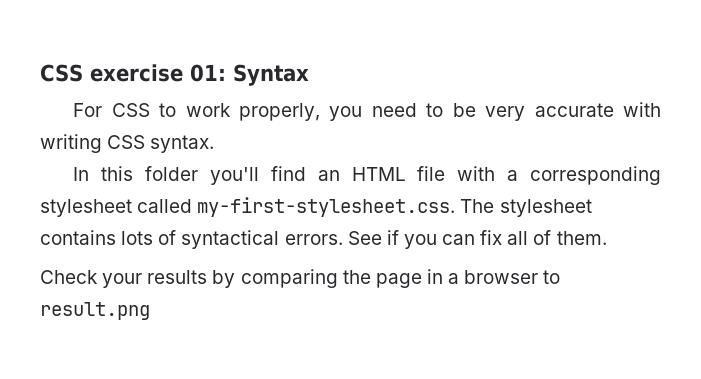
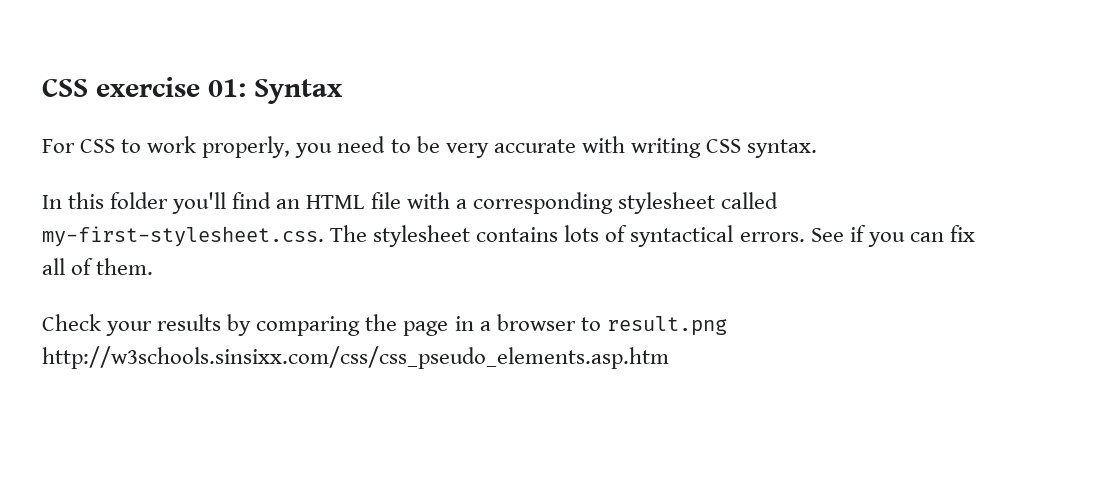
- Check your results by comparing the page in a browser to result.png
+ Check your results by comparing the page in a browser to result.png http://w3schools.sinsixx.com/css/css_pseudo_elements.asp.htm

